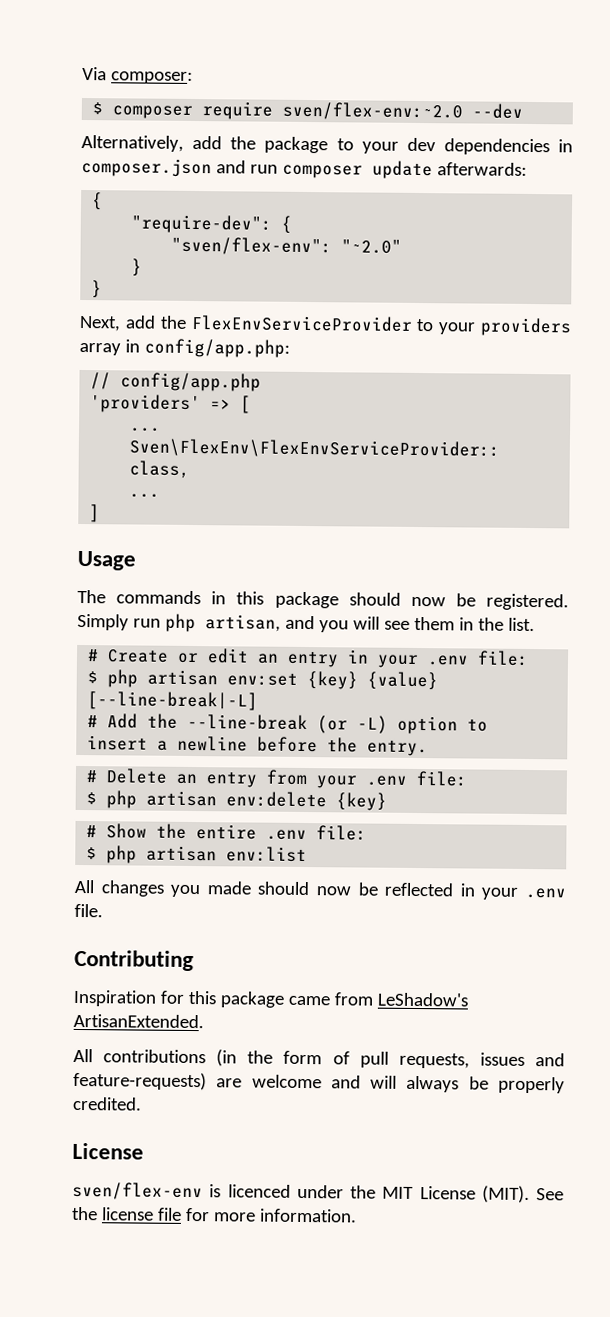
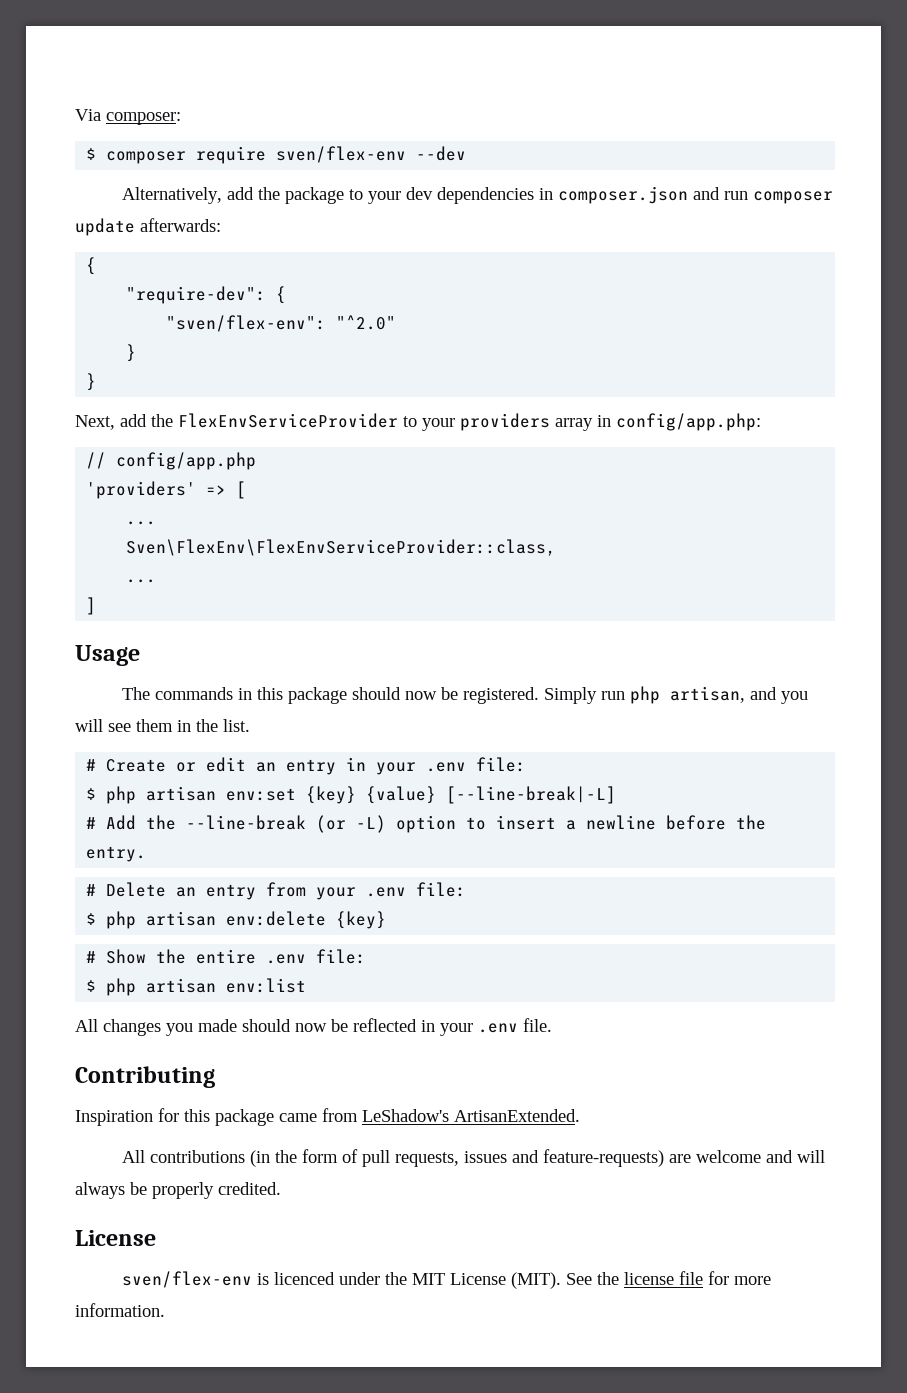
- $ composer require sven/flex-env:~2.0 --dev
+ $ composer require sven/flex-env --dev
- "sven/flex-env": "~2.0"
+ "sven/flex-env": "^2.0"

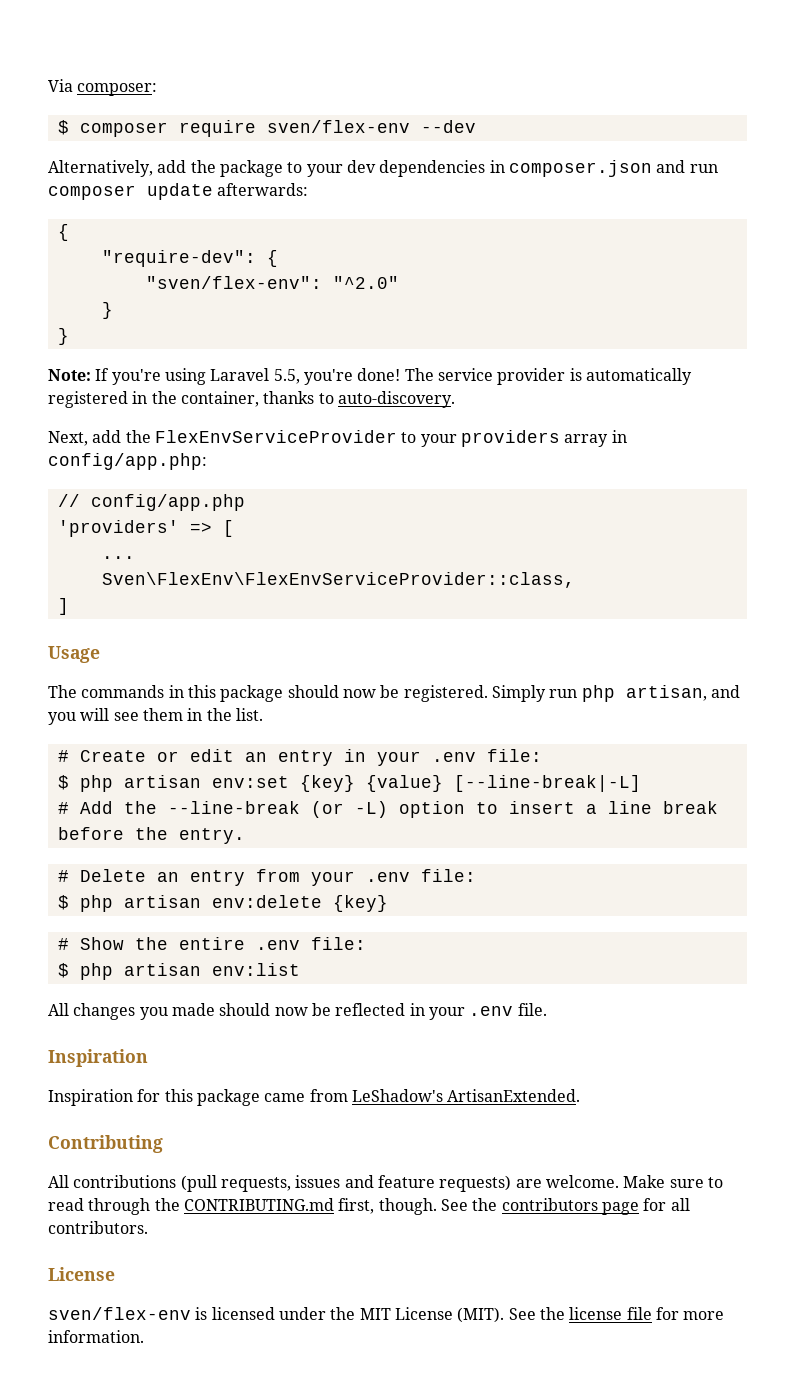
+ Note: If you're using Laravel 5.5, you're done! The service provider is automatically registered in the container, thanks to auto-discovery.
  Sven\FlexEnv\FlexEnvServiceProvider::class,
- ...
- # Add the --line-break (or -L) option to insert a newline before the entry.
+ # Add the --line-break (or -L) option to insert a line break before the entry.
  All changes you made should now be reflected in your .env file.
- Contributing
+ Inspiration
+ Contributing
- All contributions (in the form of pull requests, issues and feature-requests) are welcome and will always be properly credited.
+ All contributions (pull requests, issues and feature requests) are welcome. Make sure to read through the CONTRIBUTING.md first, though. See the contributors page for all contributors.
- sven/flex-env is licenced under the MIT License (MIT).
+ sven/flex-env is licensed under the MIT License (MIT).

